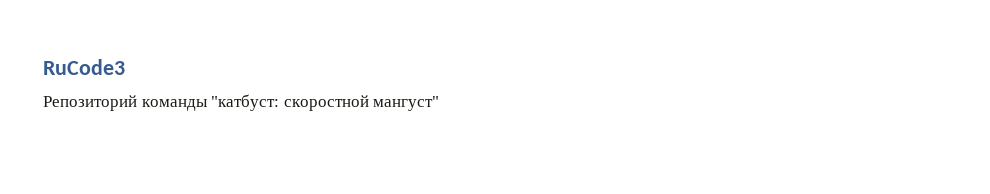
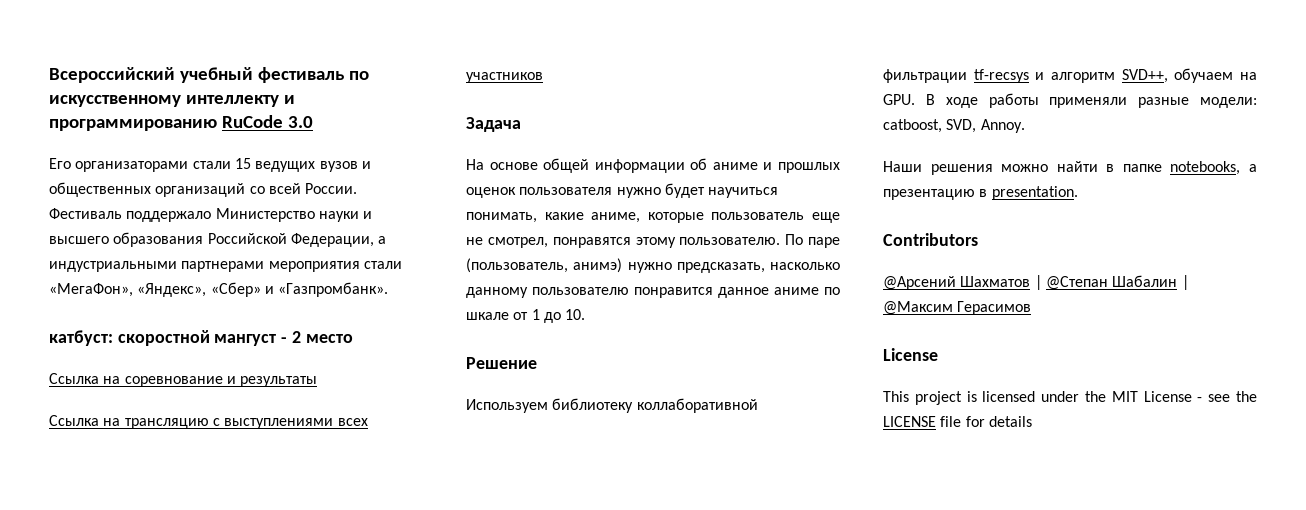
- RuCode3
- Репозиторий команды "катбуст: скоростной мангуст"
+ Всероссийский учебный фестиваль по искусственному интеллекту и программированию RuCode 3.0
+ Его организаторами стали 15 ведущих вузов и общественных организаций со всей России. Фестиваль поддержало Министерство науки и высшего образования Российской Федерации, а индустриальными партнерами мероприятия стали «МегаФон», «Яндекс», «Сбер» и «Газпромбанк».
+ катбуст: скоростной мангуст - 2 место
+ Ссылка на соревнование и результаты
+ Ссылка на трансляцию с выступлениями всех участников
+ Задача
+ На основе общей информации об аниме и прошлых оценок пользователя нужно будет научиться понимать, какие аниме, которые пользователь еще не смотрел, понравятся этому пользователю. По паре (пользователь, анимэ) нужно предсказать, насколько данному пользователю понравится данное аниме по шкале от 1 до 10.
+ Решение
+ Используем библиотеку коллаборативной фильтрации tf-recsys и алгоритм SVD++, обучаем на GPU. В ходе работы применяли разные модели: catboost, SVD, Annoy.
+ Наши решения можно найти в папке notebooks, а презентацию в presentation.
+ Contributors
+ @Арсений Шахматов | @Степан Шабалин | @Максим Герасимов
+ License
+ This project is licensed under the MIT License - see the LICENSE file for details

